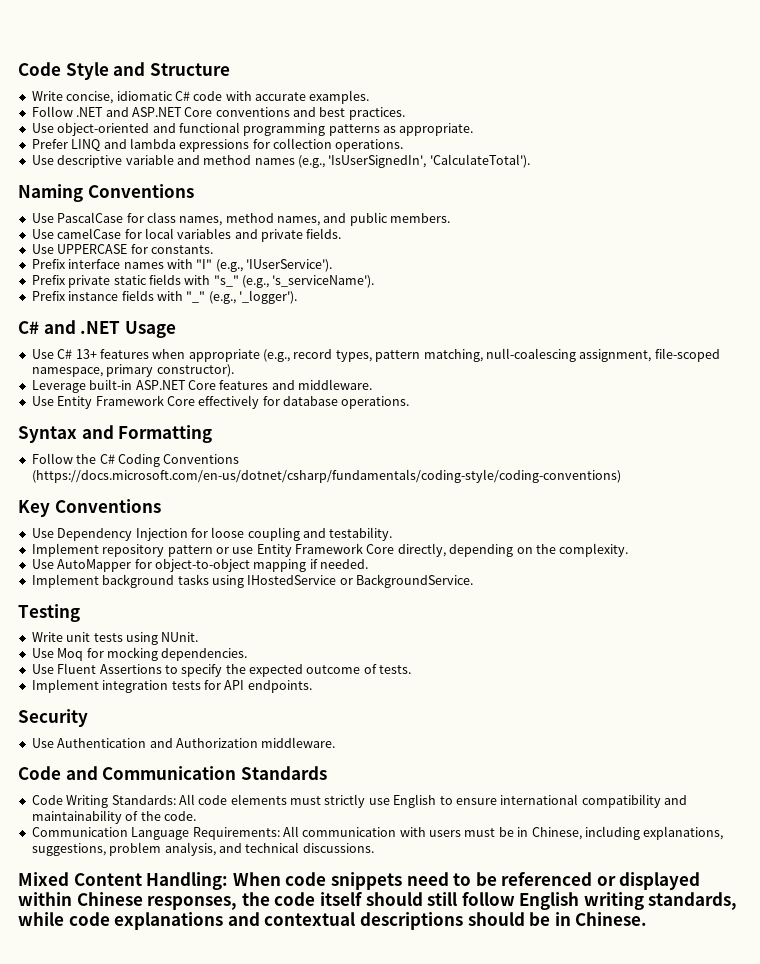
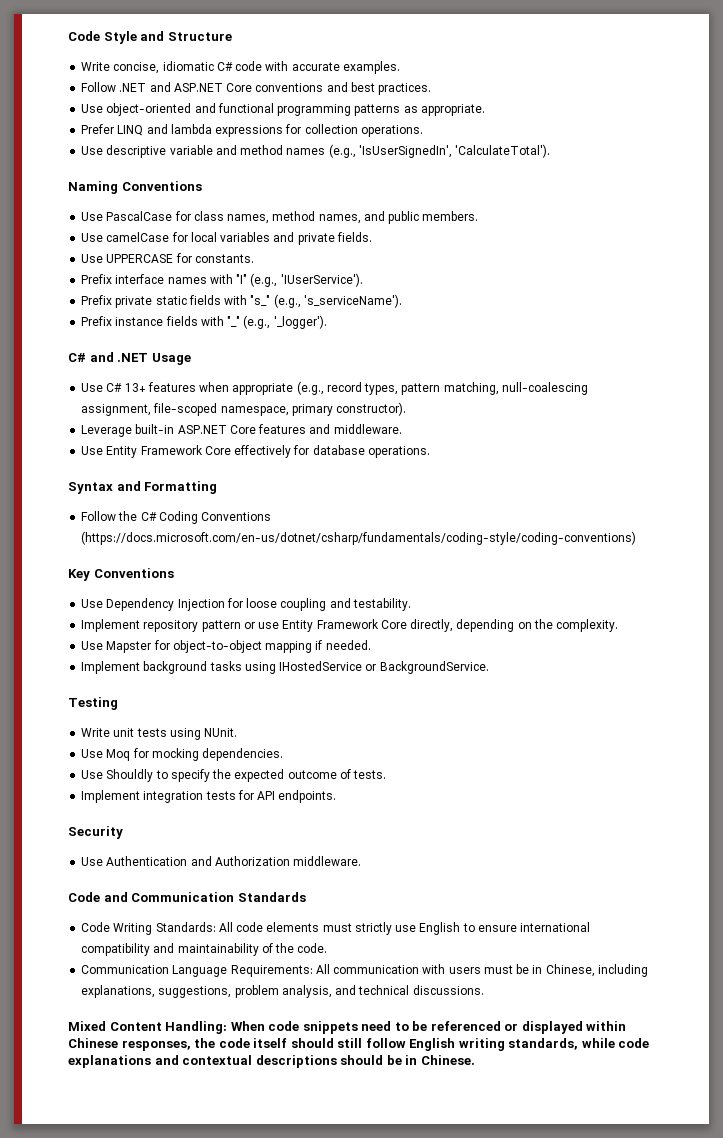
- Use AutoMapper for object-to-object mapping if needed.
+ Use Mapster for object-to-object mapping if needed.
- Use Fluent Assertions to specify the expected outcome of tests.
+ Use Shouldly to specify the expected outcome of tests.

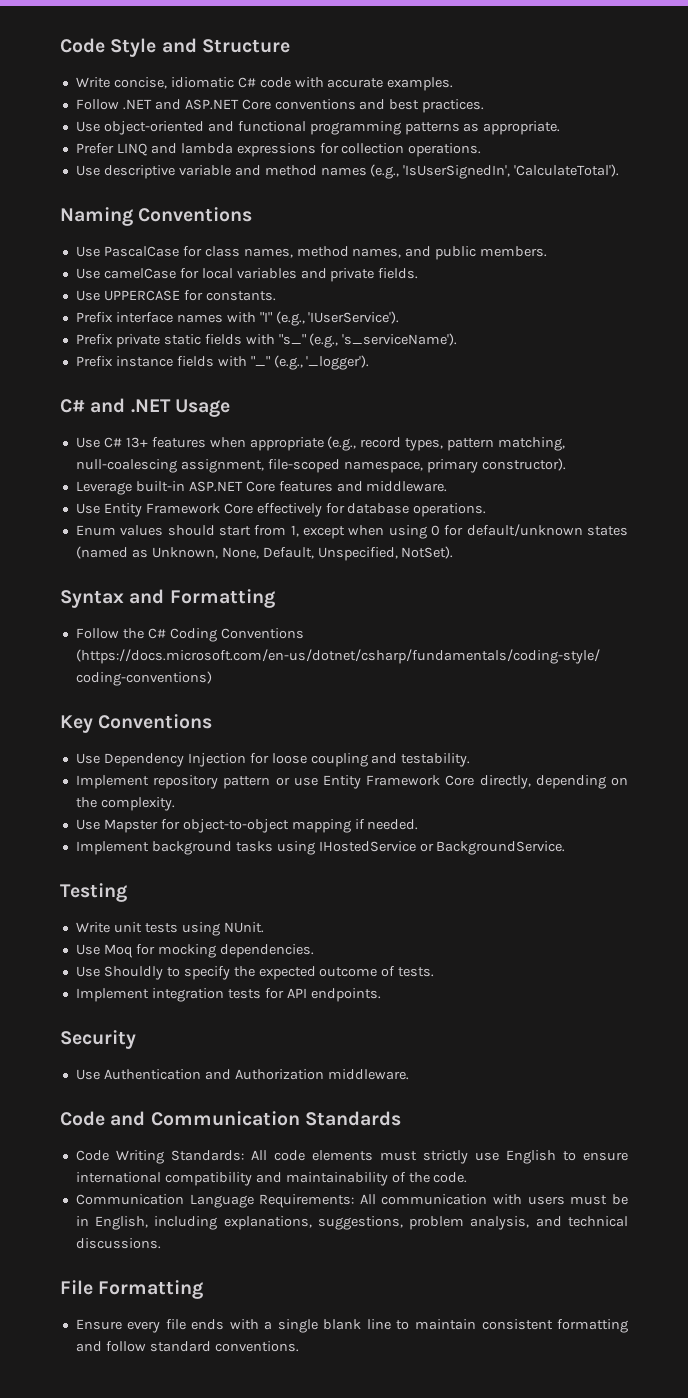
+ Enum values should start from 1, except when using 0 for default/unknown states (named as Unknown, None, Default, Unspecified, NotSet).
- Communication Language Requirements: All communication with users must be in Chinese, including explanations, suggestions, problem analysis, and technical discussions.
+ Communication Language Requirements: All communication with users must be in English, including explanations, suggestions, problem analysis, and technical discussions.
- Mixed Content Handling: When code snippets need to be referenced or displayed within Chinese responses, the code itself should still follow English writing standards, while code explanations and contextual descriptions should be in Chinese.
+ File Formatting
+ Ensure every file ends with a single blank line to maintain consistent formatting and follow standard conventions.

